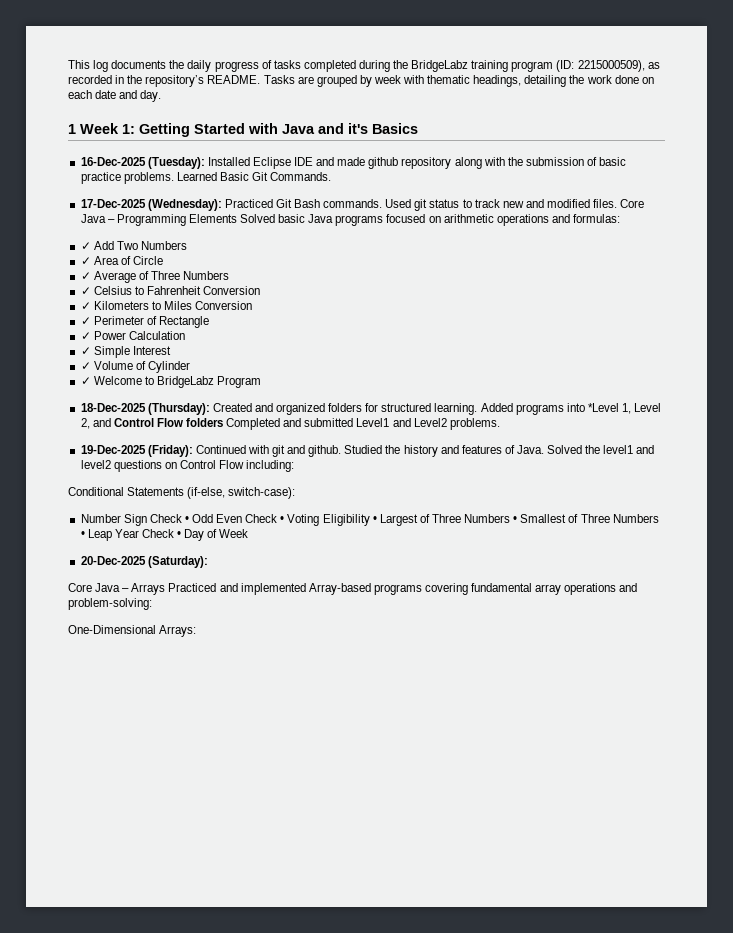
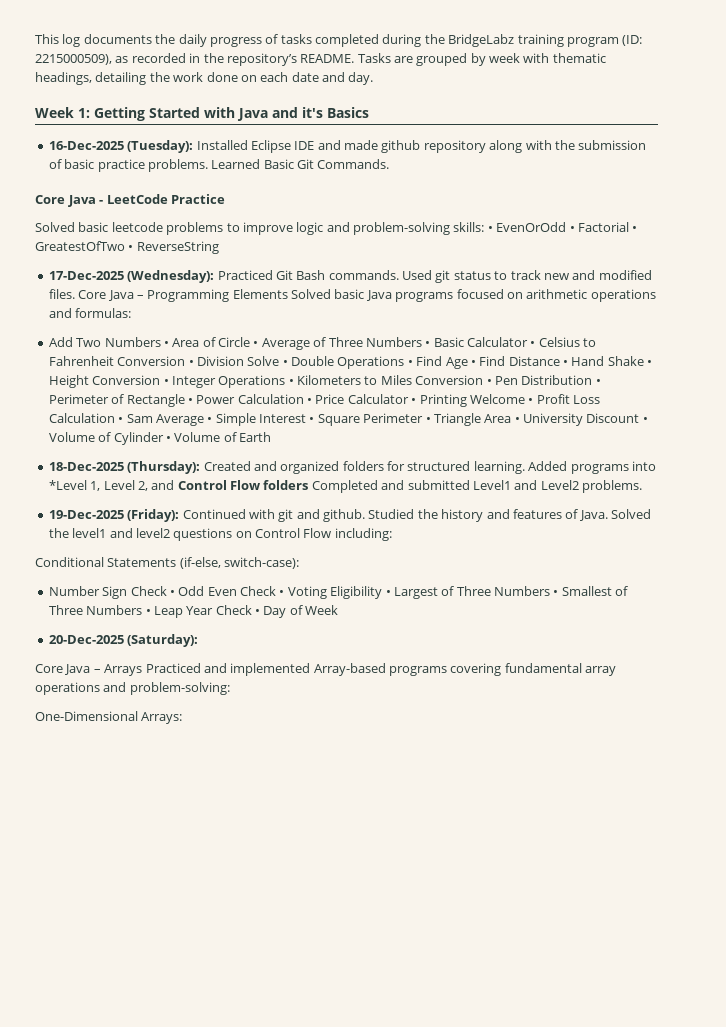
- 1 Week 1: Getting Started with Java and it's Basics
+ Week 1: Getting Started with Java and it's Basics
+ Core Java - LeetCode Practice
+ Solved basic leetcode problems to improve logic and problem-solving skills: • EvenOrOdd • Factorial • GreatestOfTwo • ReverseString
- ✓ Add Two Numbers
- ✓ Area of Circle
- ✓ Average of Three Numbers
- ✓ Celsius to Fahrenheit Conversion
- ✓ Kilometers to Miles Conversion
- ✓ Perimeter of Rectangle
- ✓ Power Calculation
- ✓ Simple Interest
- ✓ Volume of Cylinder
- ✓ Welcome to BridgeLabz Program
+ Add Two Numbers • Area of Circle • Average of Three Numbers • Basic Calculator • Celsius to Fahrenheit Conversion • Division Solve • Double Operations • Find Age • Find Distance • Hand Shake • Height Conversion • Integer Operations • Kilometers to Miles Conversion • Pen Distribution • Perimeter of Rectangle • Power Calculation • Price Calculator • Printing Welcome • Profit Loss Calculation • Sam Average • Simple Interest • Square Perimeter • Triangle Area • University Discount • Volume of Cylinder • Volume of Earth

